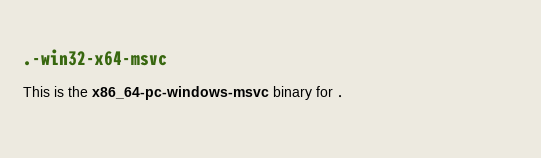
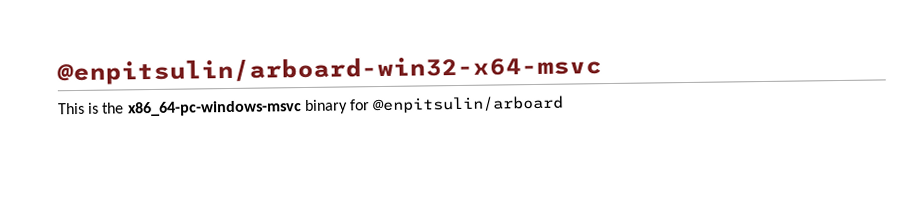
- .-win32-x64-msvc
+ @enpitsulin/arboard-win32-x64-msvc
- This is the x86_64-pc-windows-msvc binary for .
+ This is the x86_64-pc-windows-msvc binary for @enpitsulin/arboard

